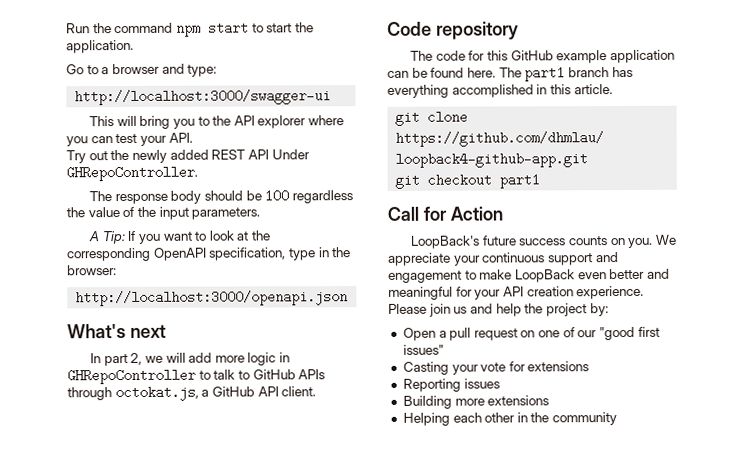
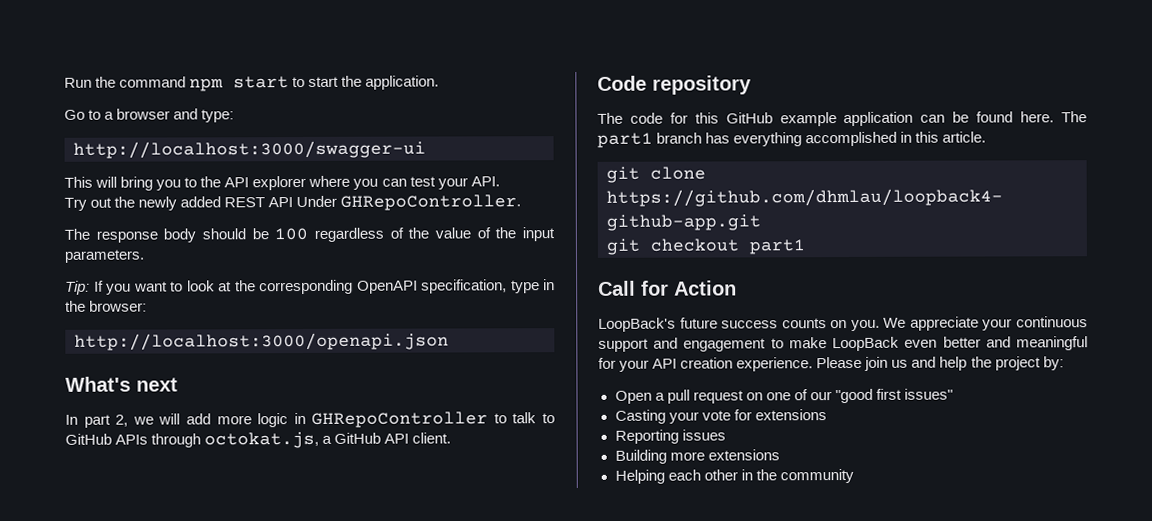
- The response body should be 100 regardless the value of the input parameters.
+ The response body should be 100 regardless of the value of the input parameters.
- A Tip: If you want to look at the corresponding OpenAPI specification, type in the browser:
+ Tip: If you want to look at the corresponding OpenAPI specification, type in the browser:

